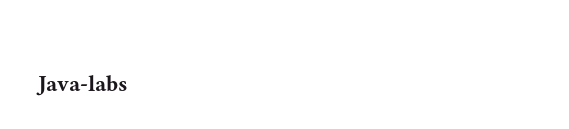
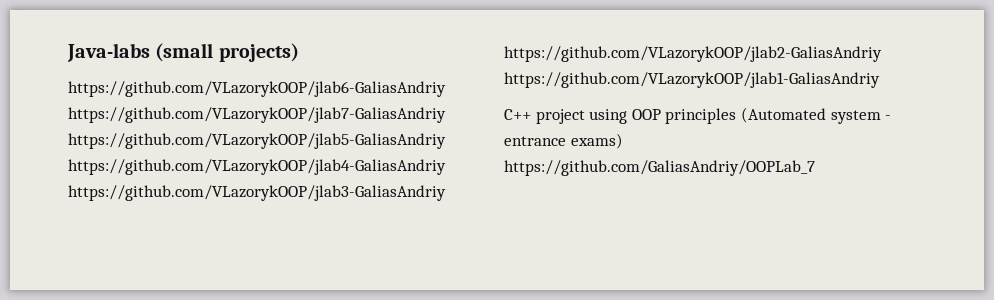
- Java-labs
+ Java-labs (small projects)
+ https://github.com/VLazorykOOP/jlab6-GaliasAndriy https://github.com/VLazorykOOP/jlab7-GaliasAndriy https://github.com/VLazorykOOP/jlab5-GaliasAndriy https://github.com/VLazorykOOP/jlab4-GaliasAndriy https://github.com/VLazorykOOP/jlab3-GaliasAndriy https://github.com/VLazorykOOP/jlab2-GaliasAndriy https://github.com/VLazorykOOP/jlab1-GaliasAndriy
+ C++ project using OOP principles (Automated system - entrance exams) https://github.com/GaliasAndriy/OOPLab_7

